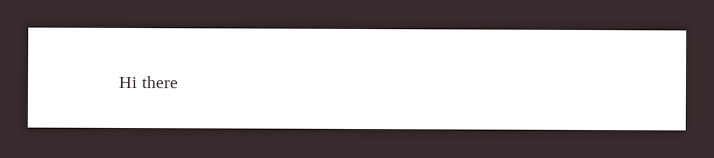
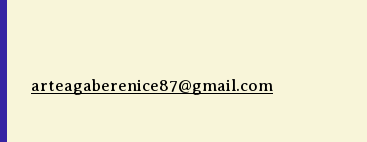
- Hi there
+ arteagaberenice87@gmail.com

